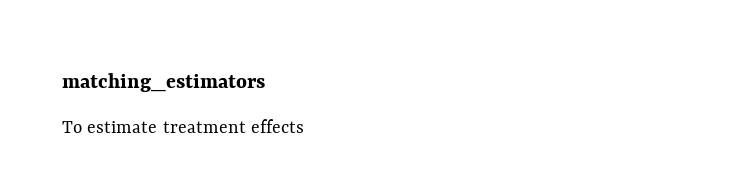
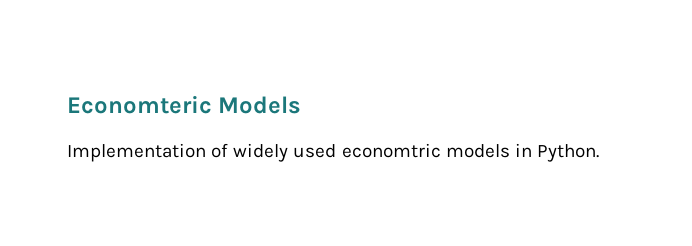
- matching_estimators
- To estimate treatment effects
+ Economteric Models
+ Implementation of widely used economtric models in Python.

